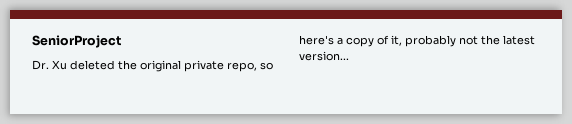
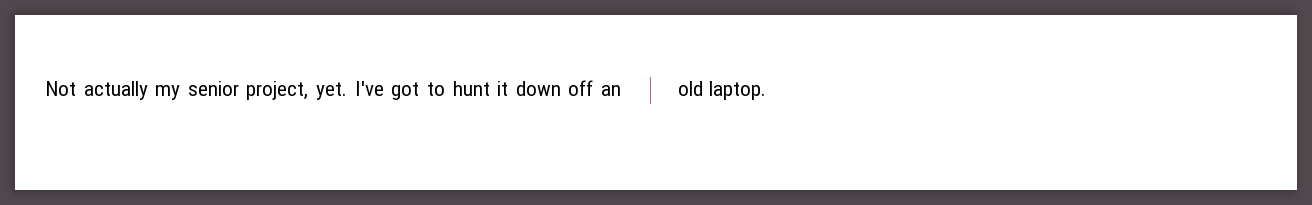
- SeniorProject
- Dr. Xu deleted the original private repo, so here's a copy of it, probably not the latest version...
+ Not actually my senior project, yet. I've got to hunt it down off an old laptop.

